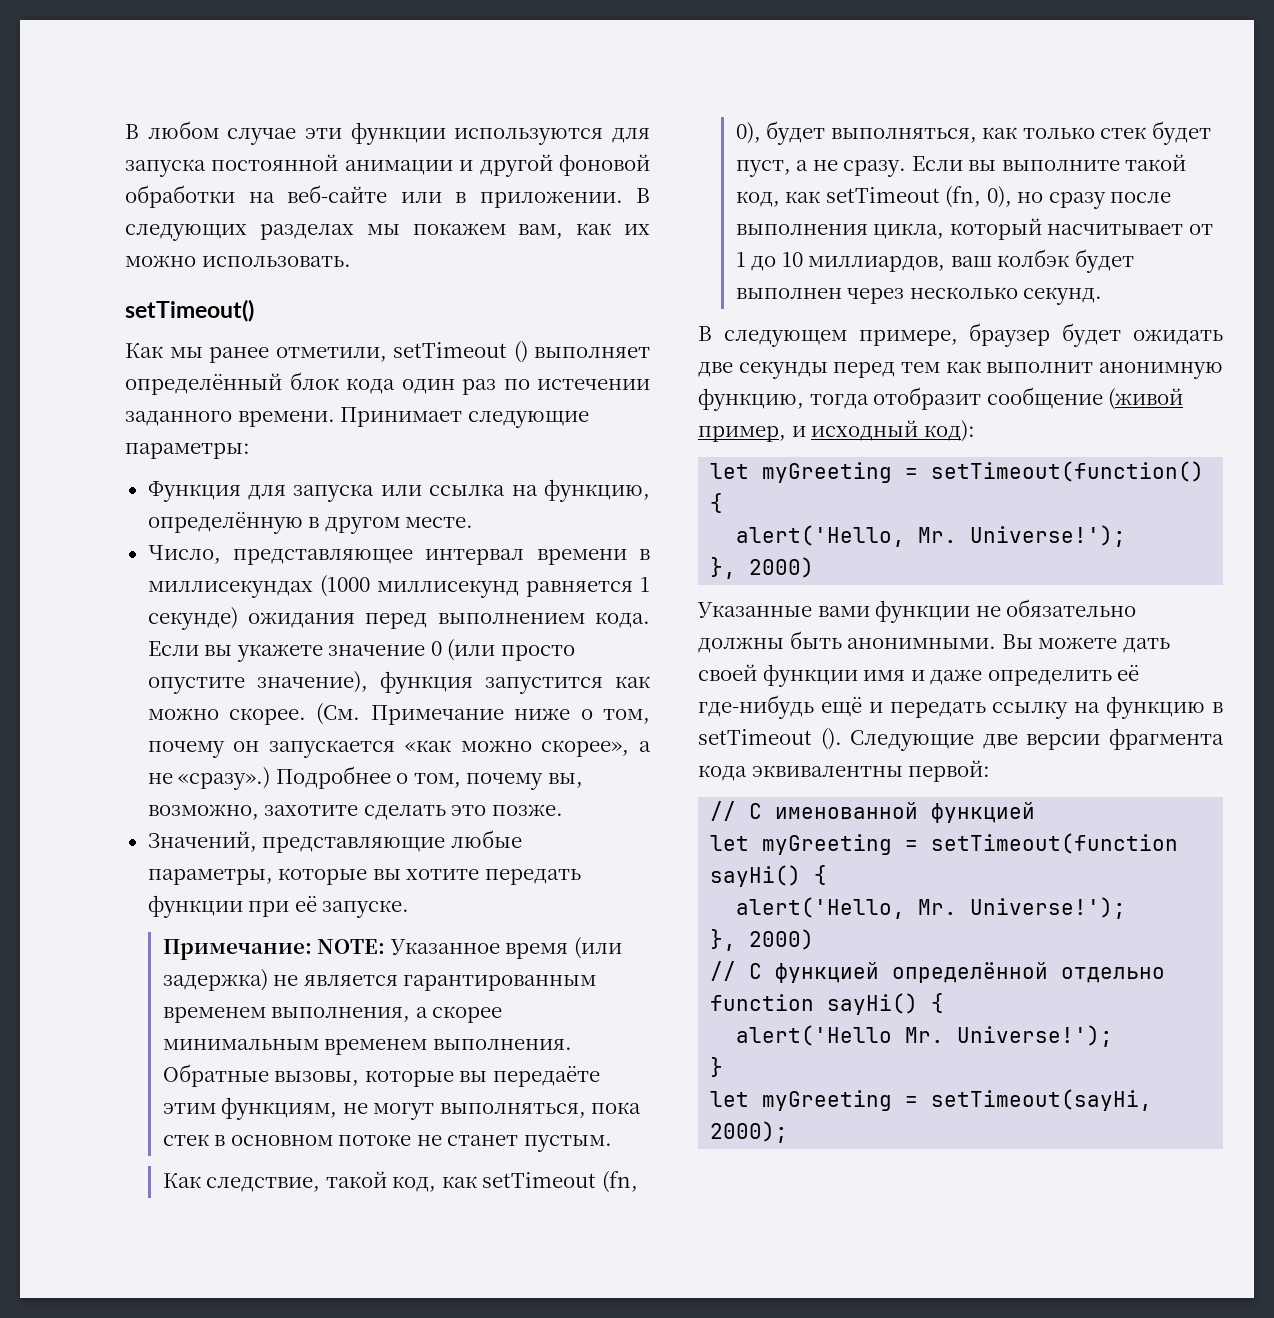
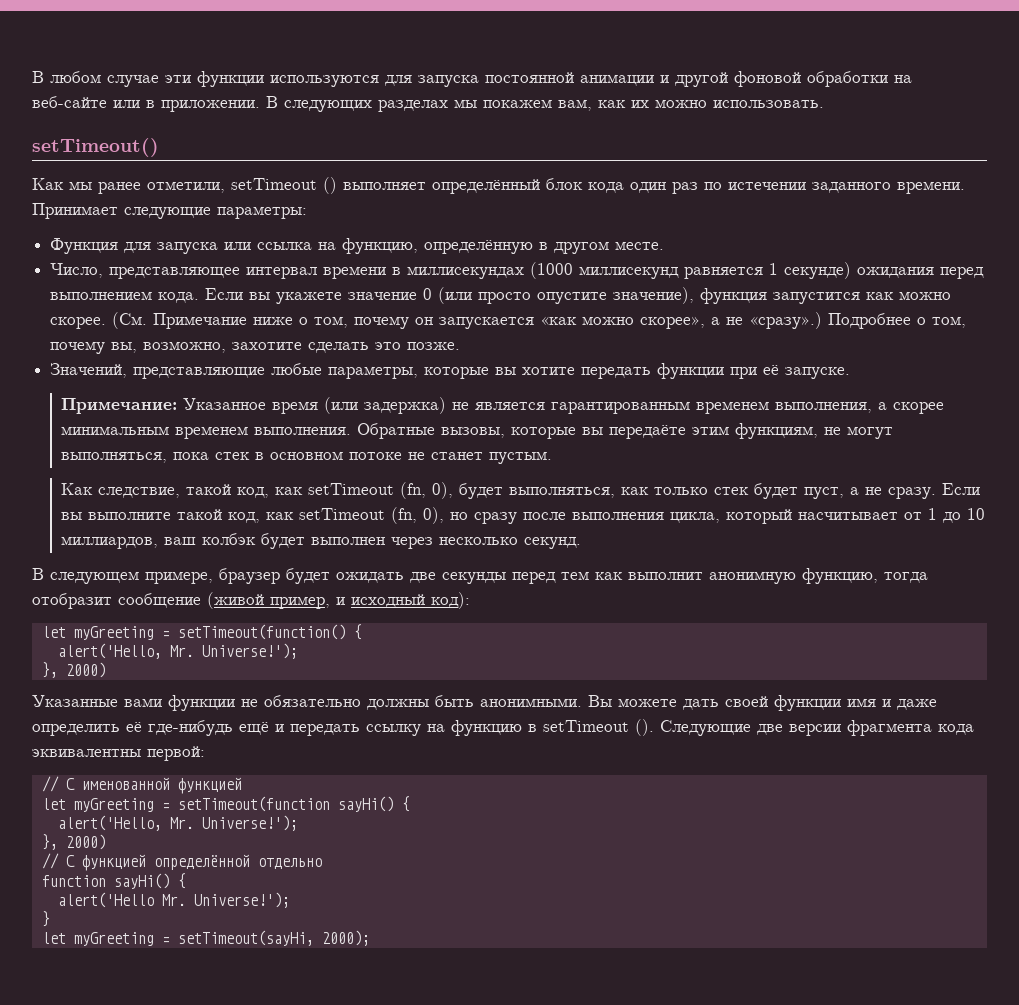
- Примечание: NOTE: Указанное время (или задержка) не является гарантированным временем выполнения, а скорее минимальным временем выполнения.
+ Примечание: Указанное время (или задержка) не является гарантированным временем выполнения, а скорее минимальным временем выполнения.

